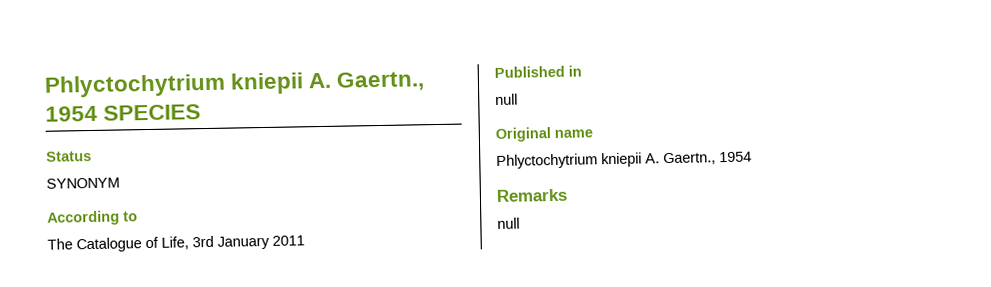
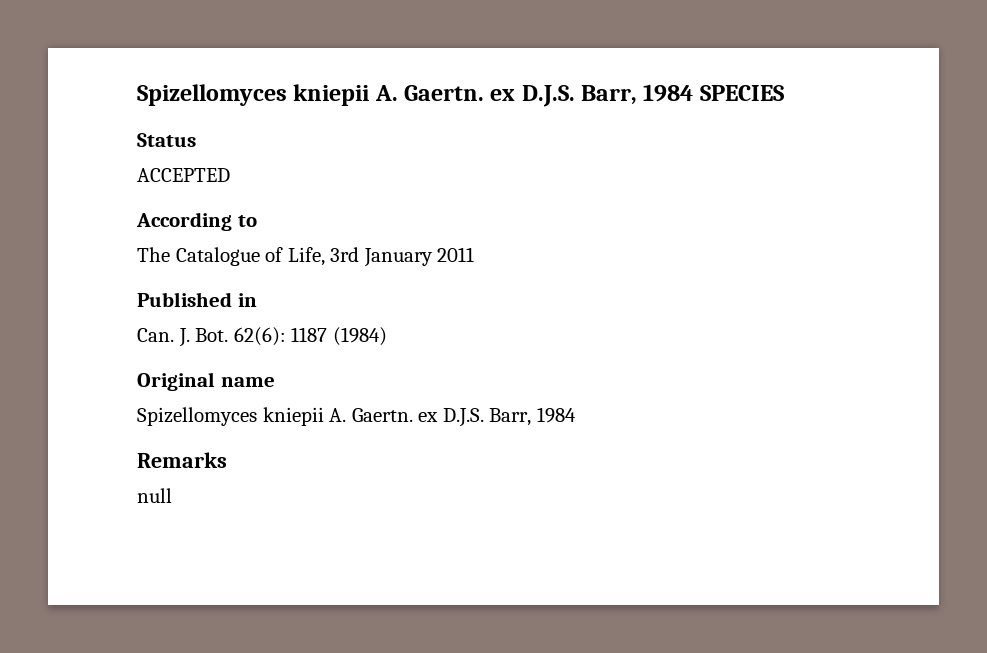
- Phlyctochytrium kniepii A. Gaertn., 1954 SPECIES
+ Spizellomyces kniepii A. Gaertn. ex D.J.S. Barr, 1984 SPECIES
- SYNONYM
+ ACCEPTED
  Published in
- null
+ Can. J. Bot. 62(6): 1187 (1984)
  Original name
- Phlyctochytrium kniepii A. Gaertn., 1954
+ Spizellomyces kniepii A. Gaertn. ex D.J.S. Barr, 1984

